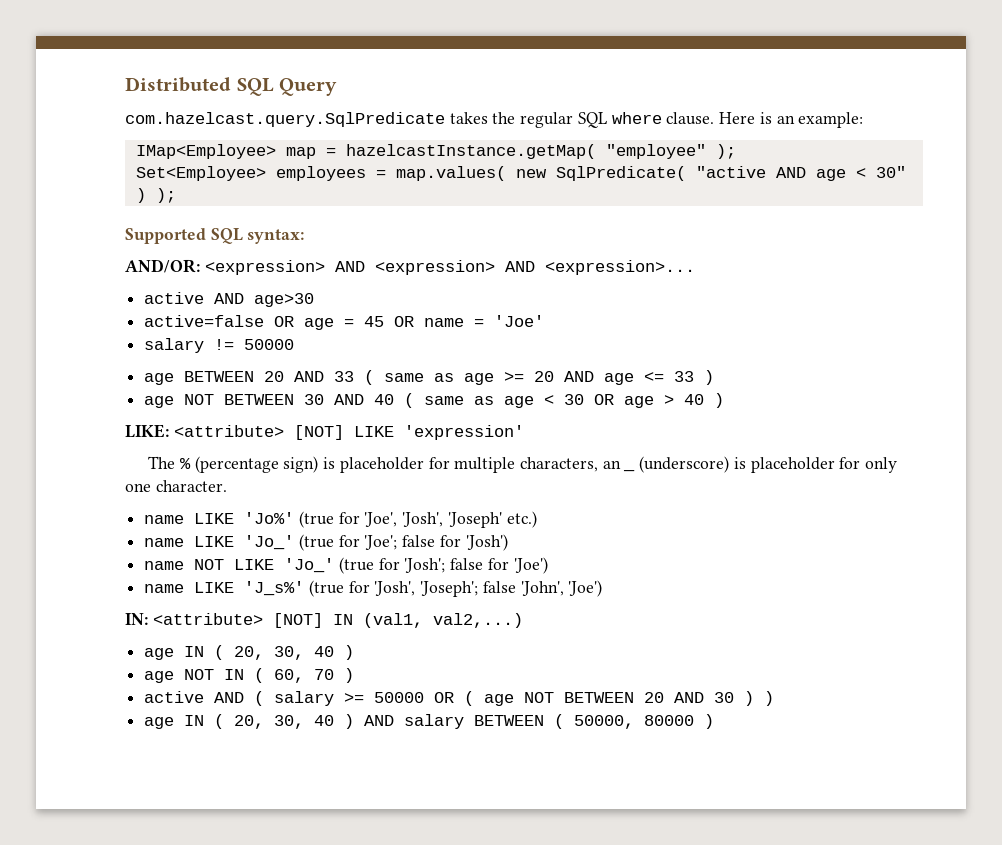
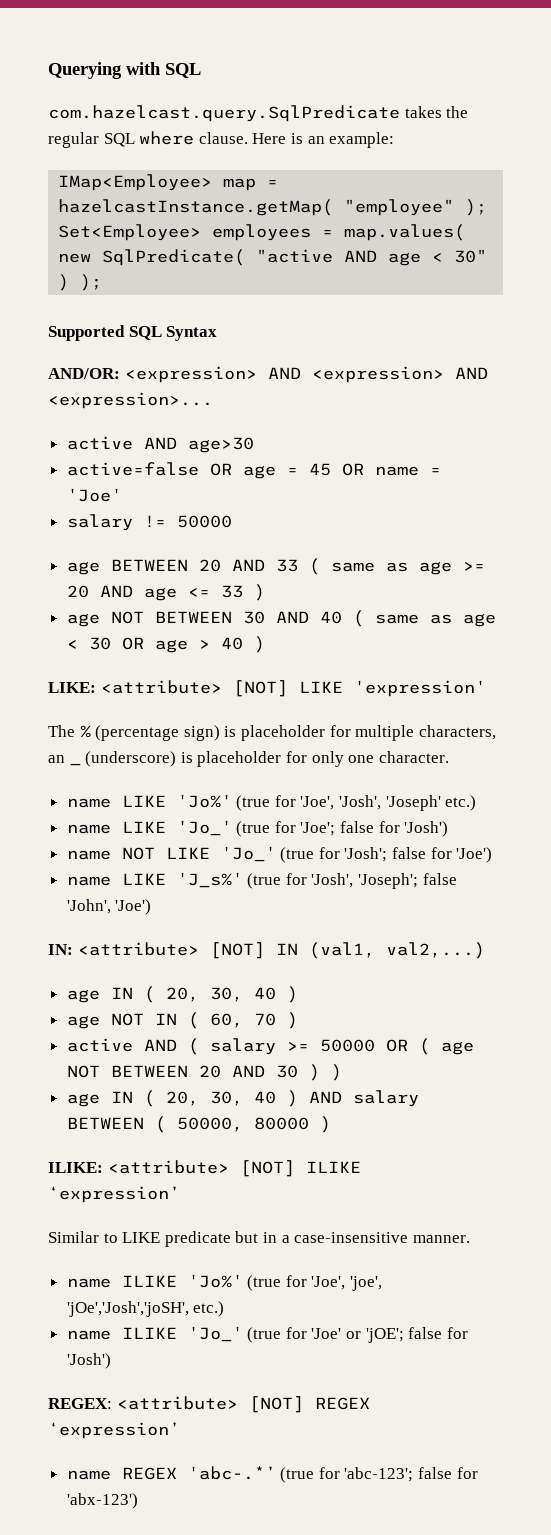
- Distributed SQL Query
+ Querying with SQL
- Supported SQL syntax:
+ Supported SQL Syntax
+ ILIKE: <attribute> [NOT] ILIKE ‘expression’
+ Similar to LIKE predicate but in a case-insensitive manner.
+ name ILIKE 'Jo%' (true for 'Joe', 'joe', 'jOe','Josh','joSH', etc.)
+ name ILIKE 'Jo_' (true for 'Joe' or 'jOE'; false for 'Josh')
+ REGEX: <attribute> [NOT] REGEX ‘expression’
+ name REGEX 'abc-.*’ (true for 'abc-123'; false for 'abx-123')

